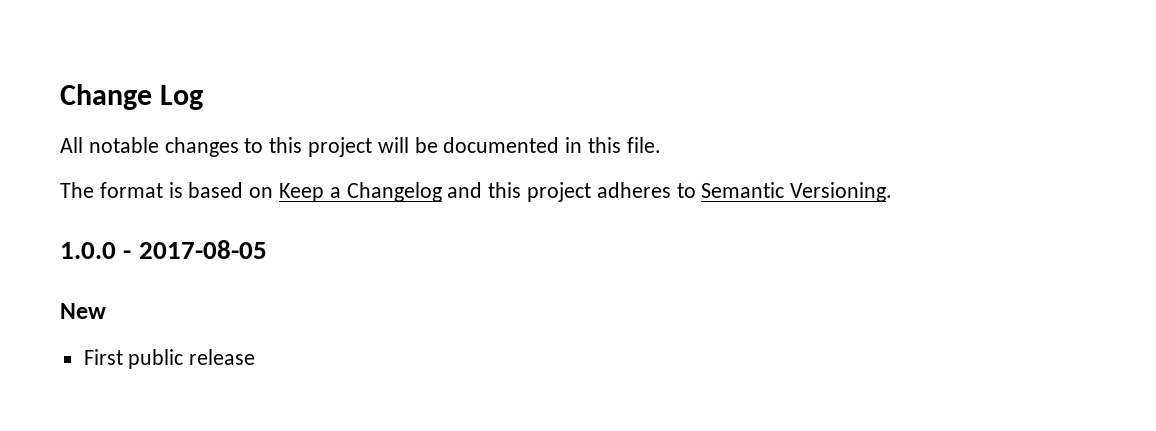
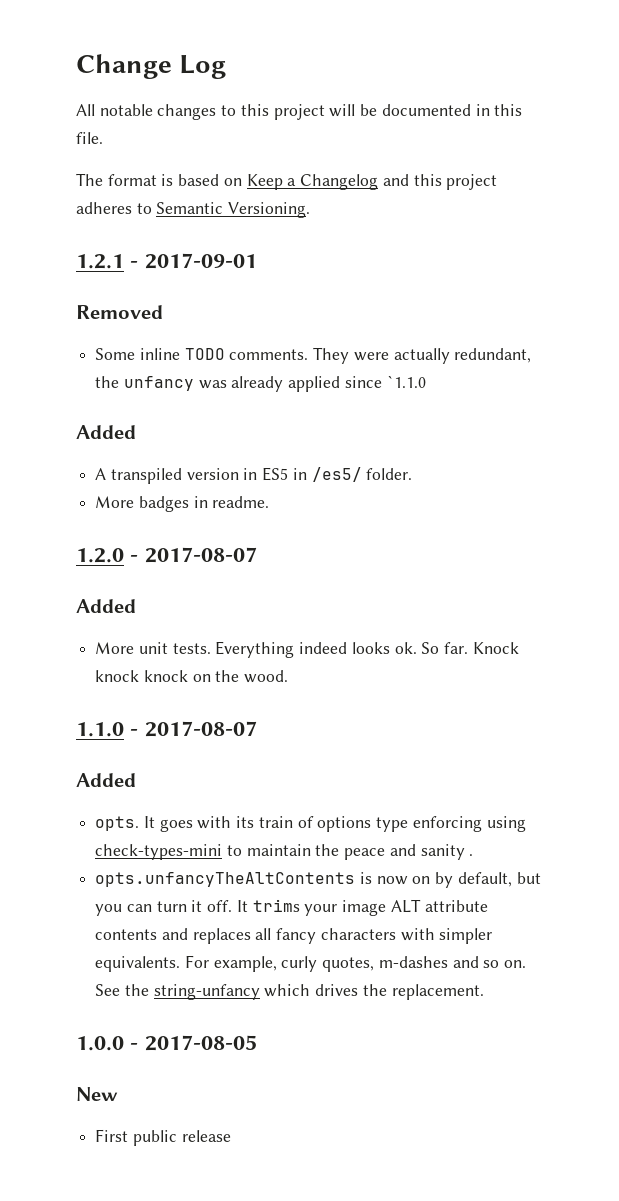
+ 1.2.1 - 2017-09-01
+ Removed
+ Some inline TODO comments. They were actually redundant, the unfancy was already applied since `1.1.0
+ Added
+ A transpiled version in ES5 in /es5/ folder.
+ More badges in readme.
+ 1.2.0 - 2017-08-07
+ Added
+ More unit tests. Everything indeed looks ok. So far. Knock knock knock on the wood.
+ 1.1.0 - 2017-08-07
+ Added
+ opts. It goes with its train of options type enforcing using check-types-mini to maintain the peace and sanity .
+ opts.unfancyTheAltContents is now on by default, but you can turn it off. It trims your image ALT attribute contents and replaces all fancy characters with simpler equivalents. For example, curly quotes, m-dashes and so on. See the string-unfancy which drives the replacement.

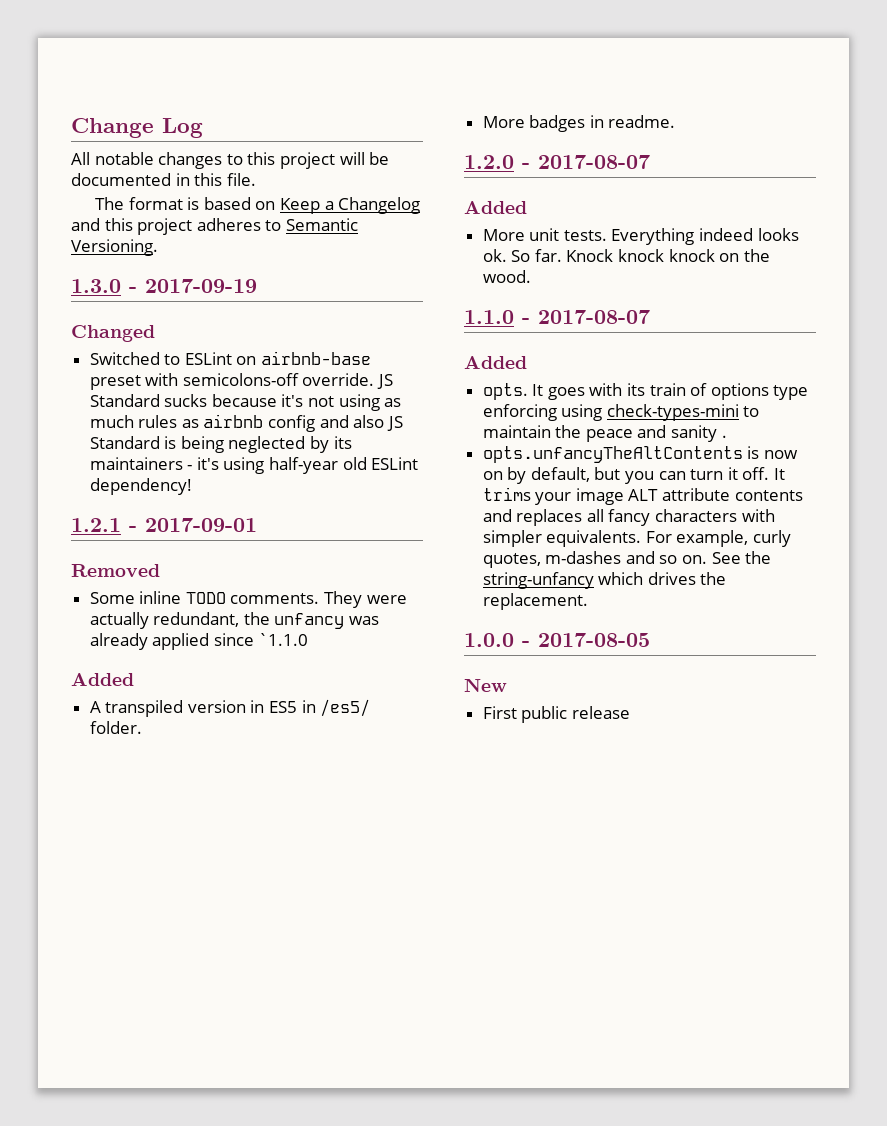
+ 1.3.0 - 2017-09-19
+ Changed
+ Switched to ESLint on airbnb-base preset with semicolons-off override. JS Standard sucks because it's not using as much rules as airbnb config and also JS Standard is being neglected by its maintainers - it's using half-year old ESLint dependency!

